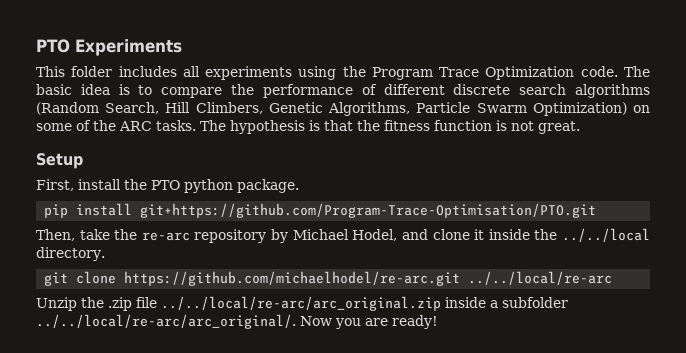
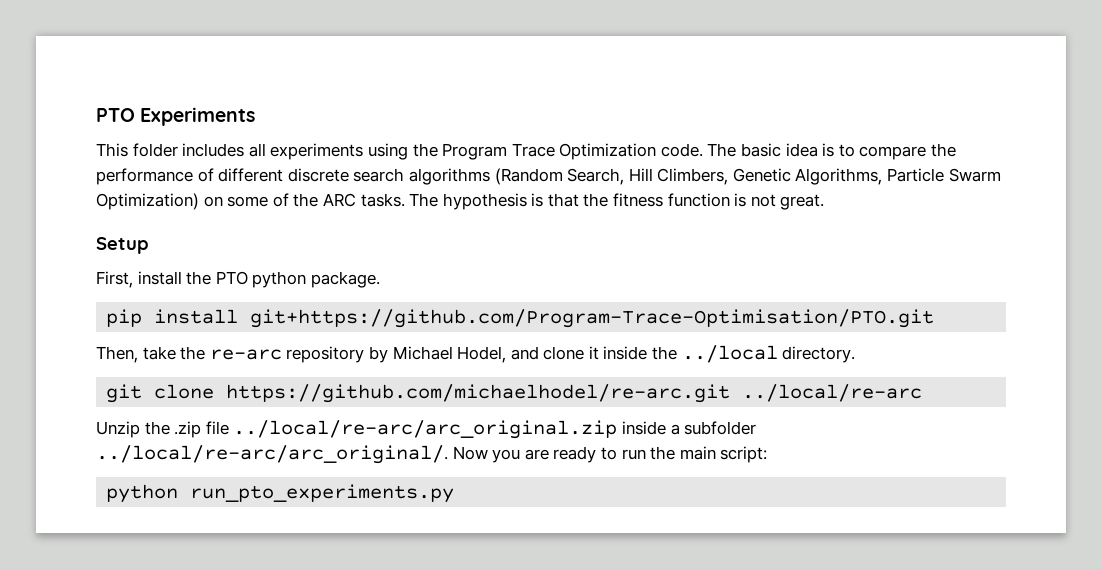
- Then, take the re-arc repository by Michael Hodel, and clone it inside the ../../local directory.
+ Then, take the re-arc repository by Michael Hodel, and clone it inside the ../local directory.
- git clone https://github.com/michaelhodel/re-arc.git ../../local/re-arc
+ git clone https://github.com/michaelhodel/re-arc.git ../local/re-arc
- Unzip the .zip file ../../local/re-arc/arc_original.zip inside a subfolder ../../local/re-arc/arc_original/. Now you are ready!
+ Unzip the .zip file ../local/re-arc/arc_original.zip inside a subfolder ../local/re-arc/arc_original/. Now you are ready to run the main script:
+ python run_pto_experiments.py

